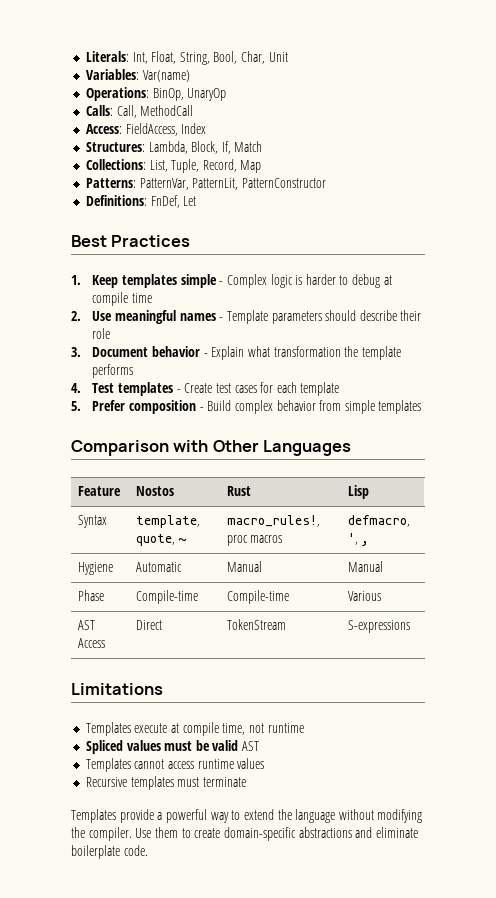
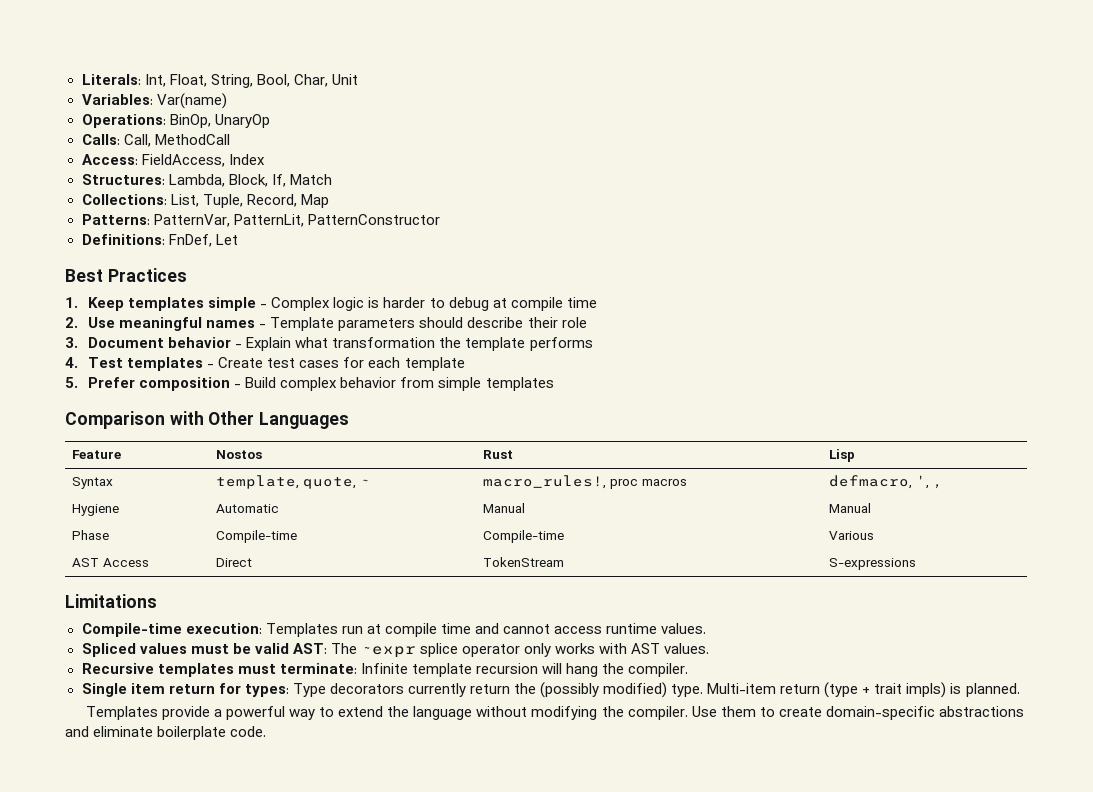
- Templates execute at compile time, not runtime
+ Compile-time execution: Templates run at compile time and cannot access runtime values.
- Spliced values must be valid AST
- Templates cannot access runtime values
- Recursive templates must terminate
+ Spliced values must be valid AST: The ~expr splice operator only works with AST values.
+ Recursive templates must terminate: Infinite template recursion will hang the compiler.
+ Single item return for types: Type decorators currently return the (possibly modified) type. Multi-item return (type + trait impls) is planned.

